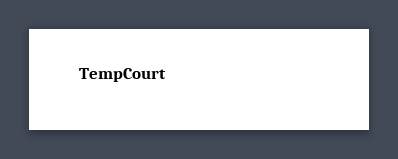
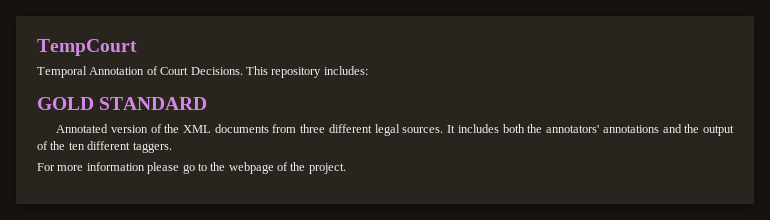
+ Temporal Annotation of Court Decisions. This repository includes:
+ GOLD STANDARD
+ Annotated version of the XML documents from three different legal sources. It includes both the annotators' annotations and the output of the ten different taggers.
+ For more information please go to the webpage of the project.

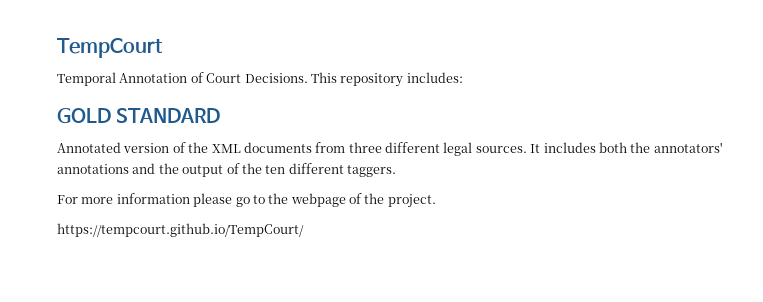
+ https://tempcourt.github.io/TempCourt/

